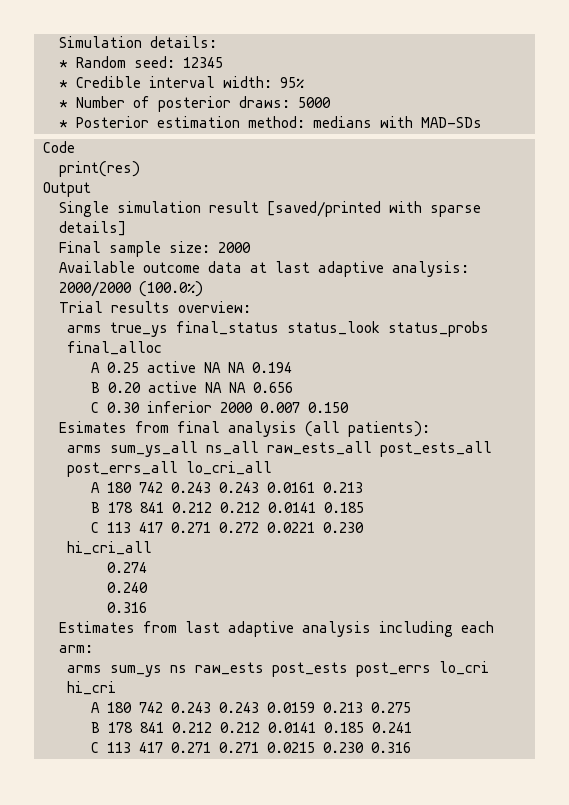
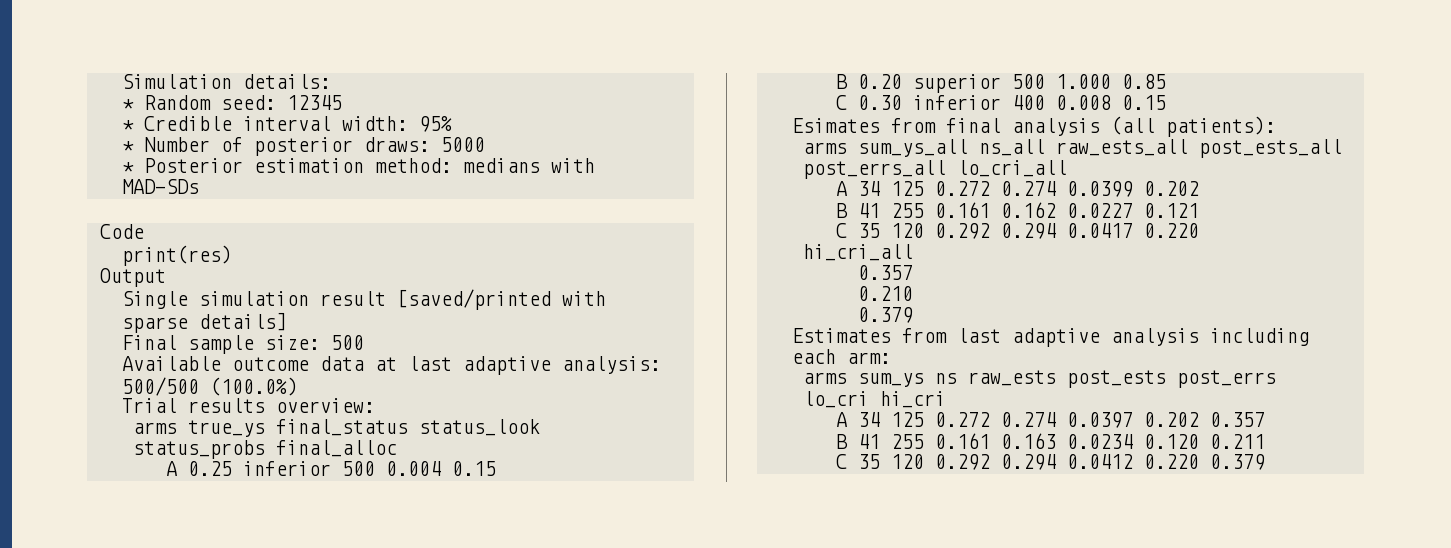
- Final sample size: 2000
+ Final sample size: 500
- Available outcome data at last adaptive analysis: 2000/2000 (100.0%)
+ Available outcome data at last adaptive analysis: 500/500 (100.0%)
- A 0.25 active NA NA 0.194
- B 0.20 active NA NA 0.656
+ A 0.25 inferior 500 0.004 0.15
+ B 0.20 superior 500 1.000 0.85
- C 0.30 inferior 2000 0.007 0.150
+ C 0.30 inferior 400 0.008 0.15
- A 180 742 0.243 0.243 0.0161 0.213
- B 178 841 0.212 0.212 0.0141 0.185
- C 113 417 0.271 0.272 0.0221 0.230
+ A 34 125 0.272 0.274 0.0399 0.202
+ B 41 255 0.161 0.162 0.0227 0.121
+ C 35 120 0.292 0.294 0.0417 0.220
  hi_cri_all
- 0.274
- 0.240
- 0.316
+ 0.357
+ 0.210
+ 0.379
- A 180 742 0.243 0.243 0.0159 0.213 0.275
- B 178 841 0.212 0.212 0.0141 0.185 0.241
- C 113 417 0.271 0.271 0.0215 0.230 0.316
+ A 34 125 0.272 0.274 0.0397 0.202 0.357
+ B 41 255 0.161 0.163 0.0234 0.120 0.211
+ C 35 120 0.292 0.294 0.0412 0.220 0.379

